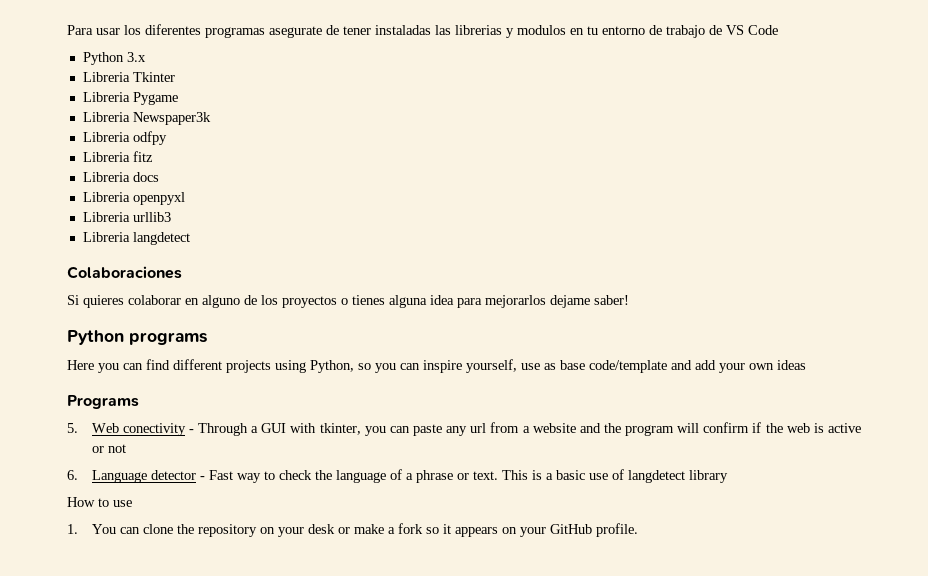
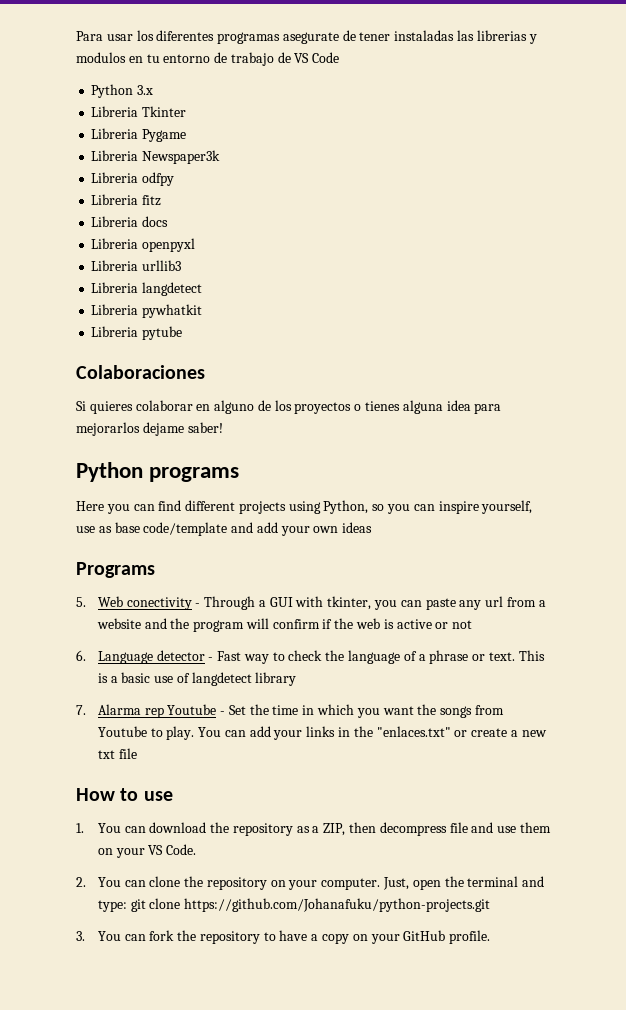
+ Libreria pywhatkit
+ Libreria pytube
+ 7. Alarma rep Youtube - Set the time in which you want the songs from Youtube to play. You can add your links in the "enlaces.txt" or create a new txt file
  How to use
- 1. You can clone the repository on your desk or make a fork so it appears on your GitHub profile.
+ 1. You can download the repository as a ZIP, then decompress file and use them on your VS Code.
+ 2. You can clone the repository on your computer. Just, open the terminal and type: git clone https://github.com/Johanafuku/python-projects.git
+ 3. You can fork the repository to have a copy on your GitHub profile.

